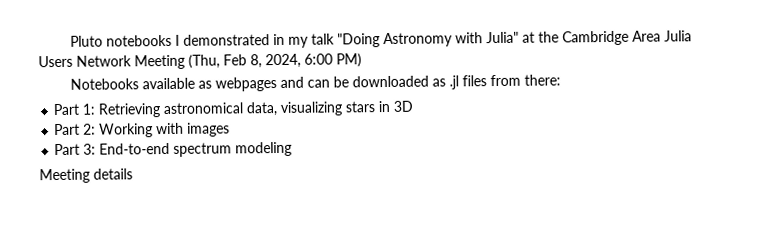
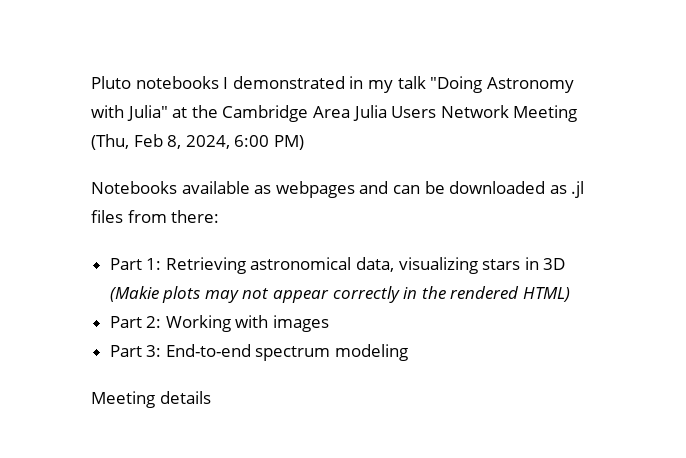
- Part 1: Retrieving astronomical data, visualizing stars in 3D
+ Part 1: Retrieving astronomical data, visualizing stars in 3D (Makie plots may not appear correctly in the rendered HTML)

